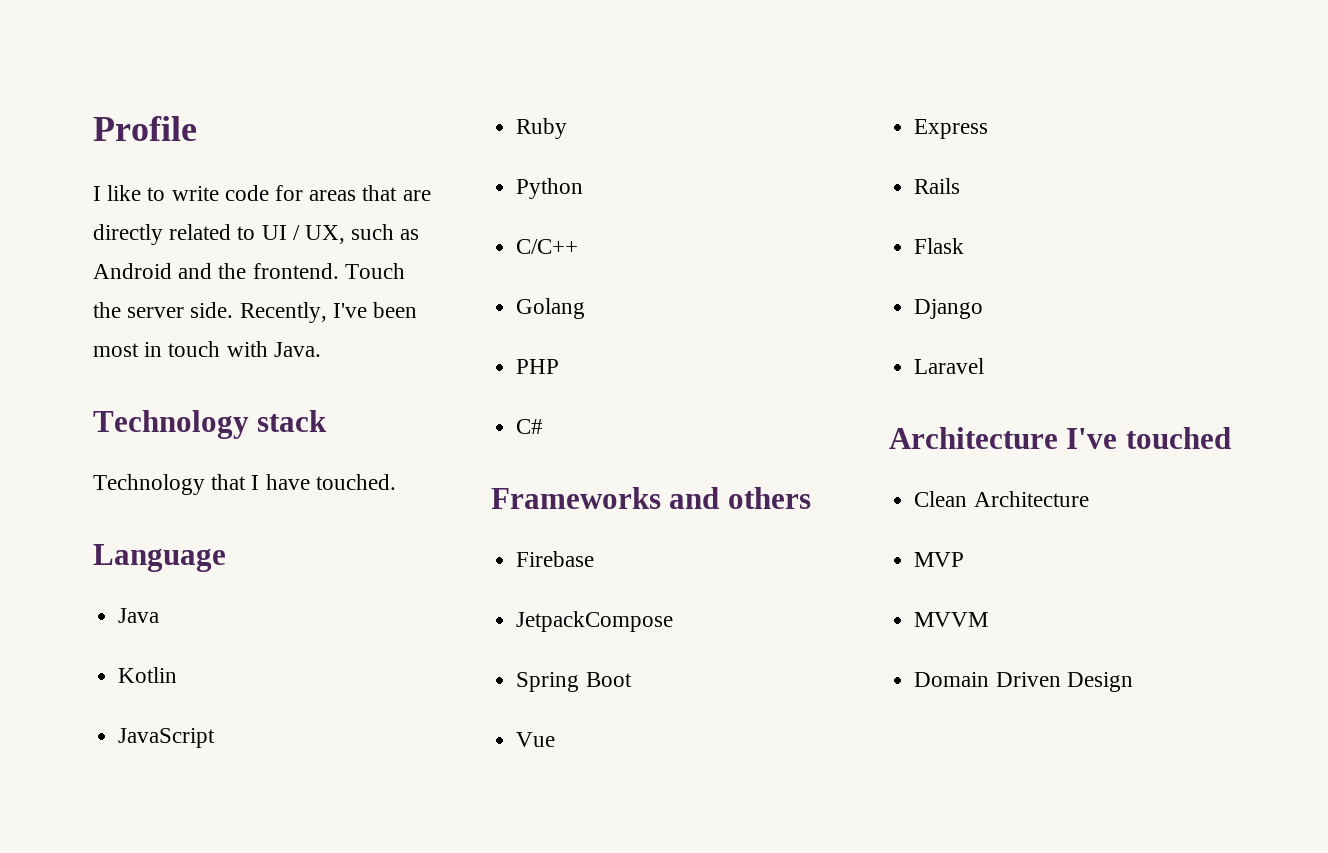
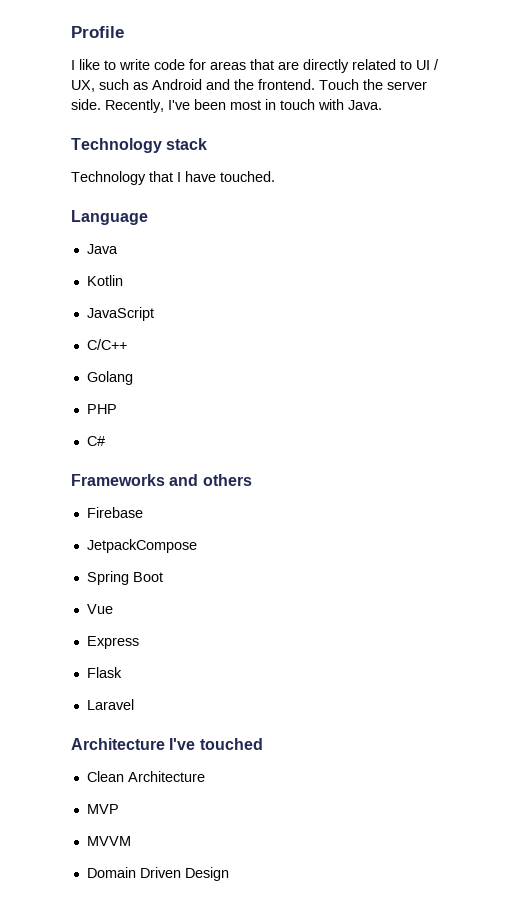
- Ruby
- Python
- Rails
- Django

